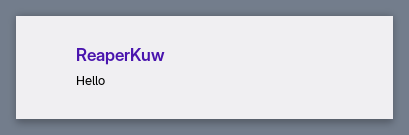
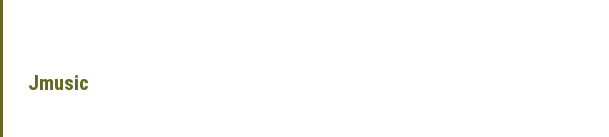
- ReaperKuw
- Hello
+ Jmusic

